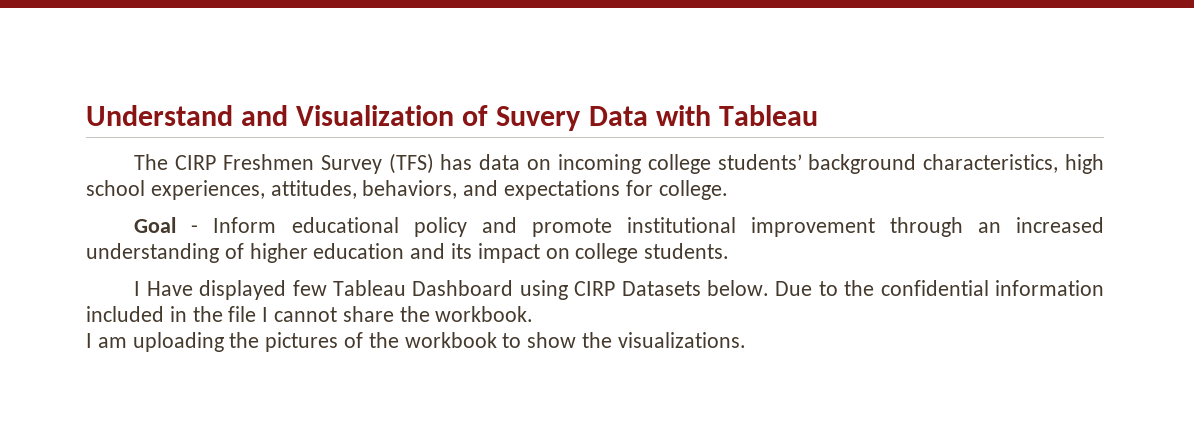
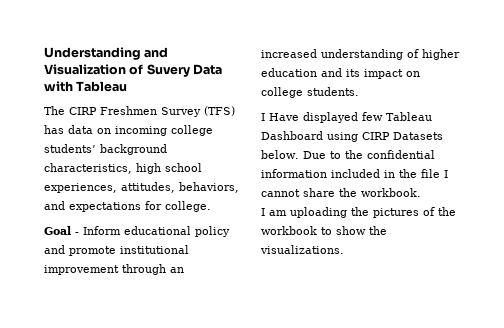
- Understand and Visualization of Suvery Data with Tableau
+ Understanding and Visualization of Suvery Data with Tableau

